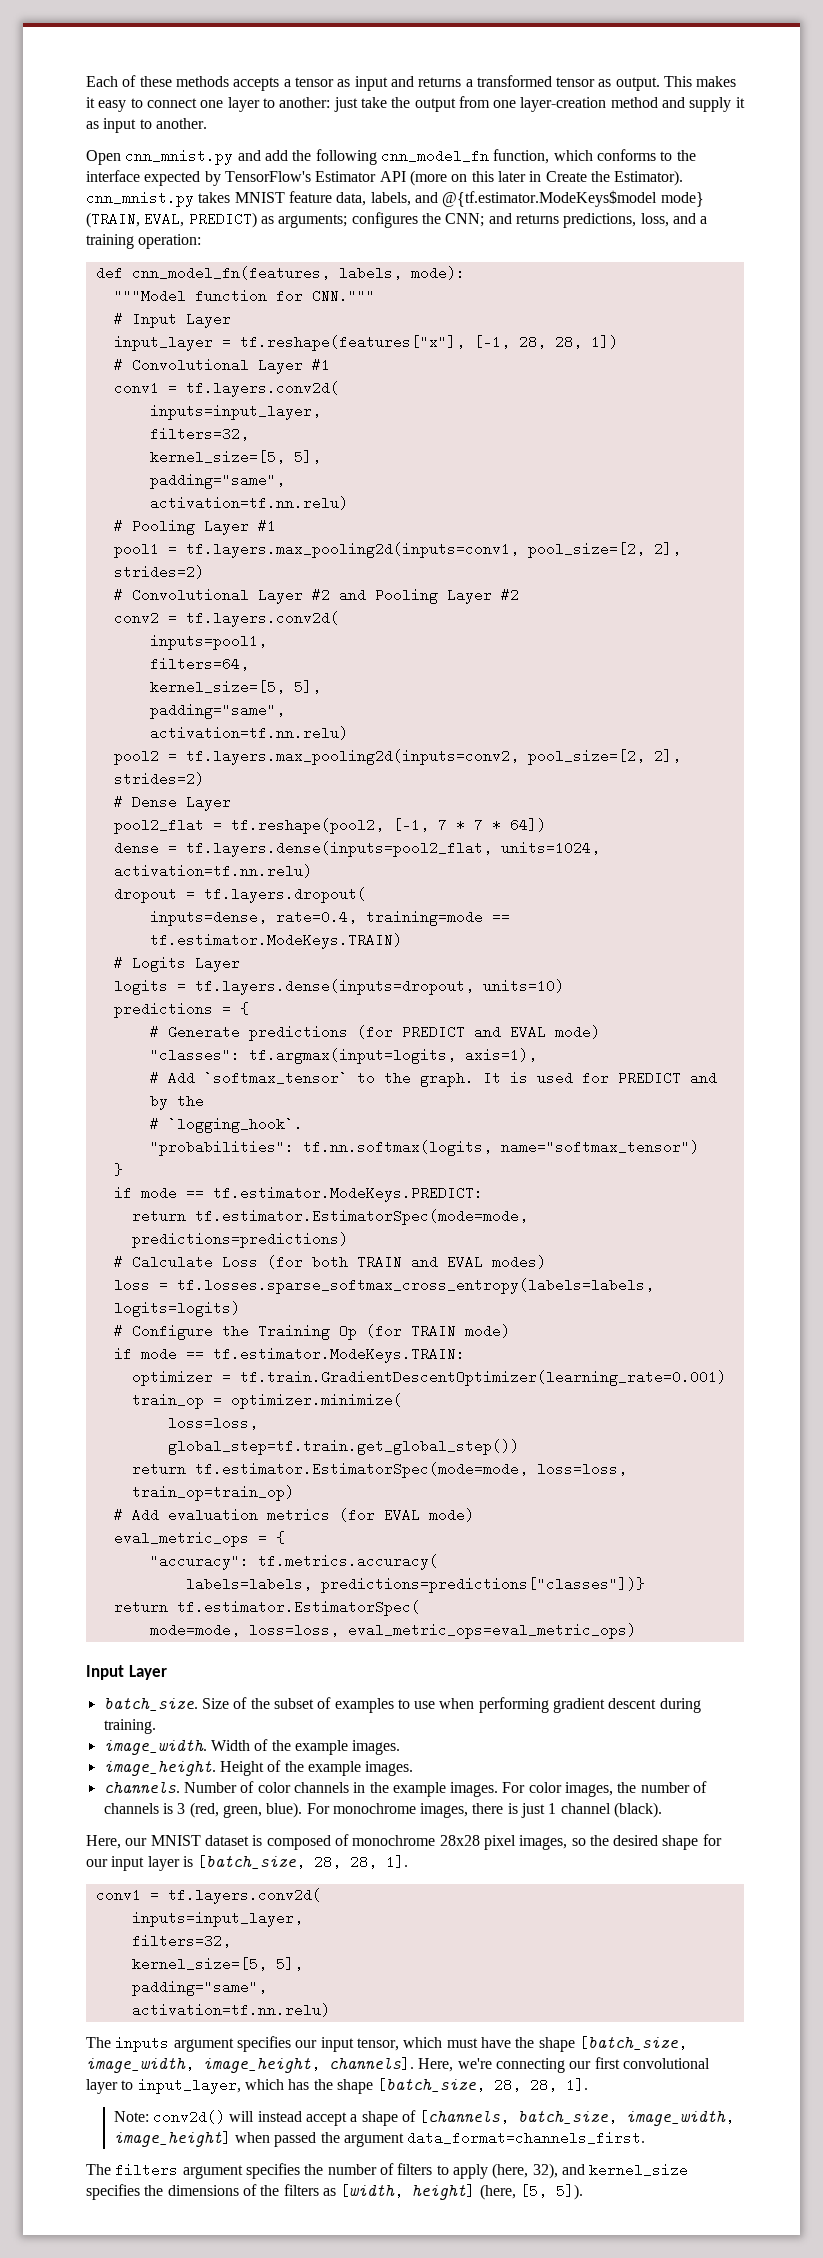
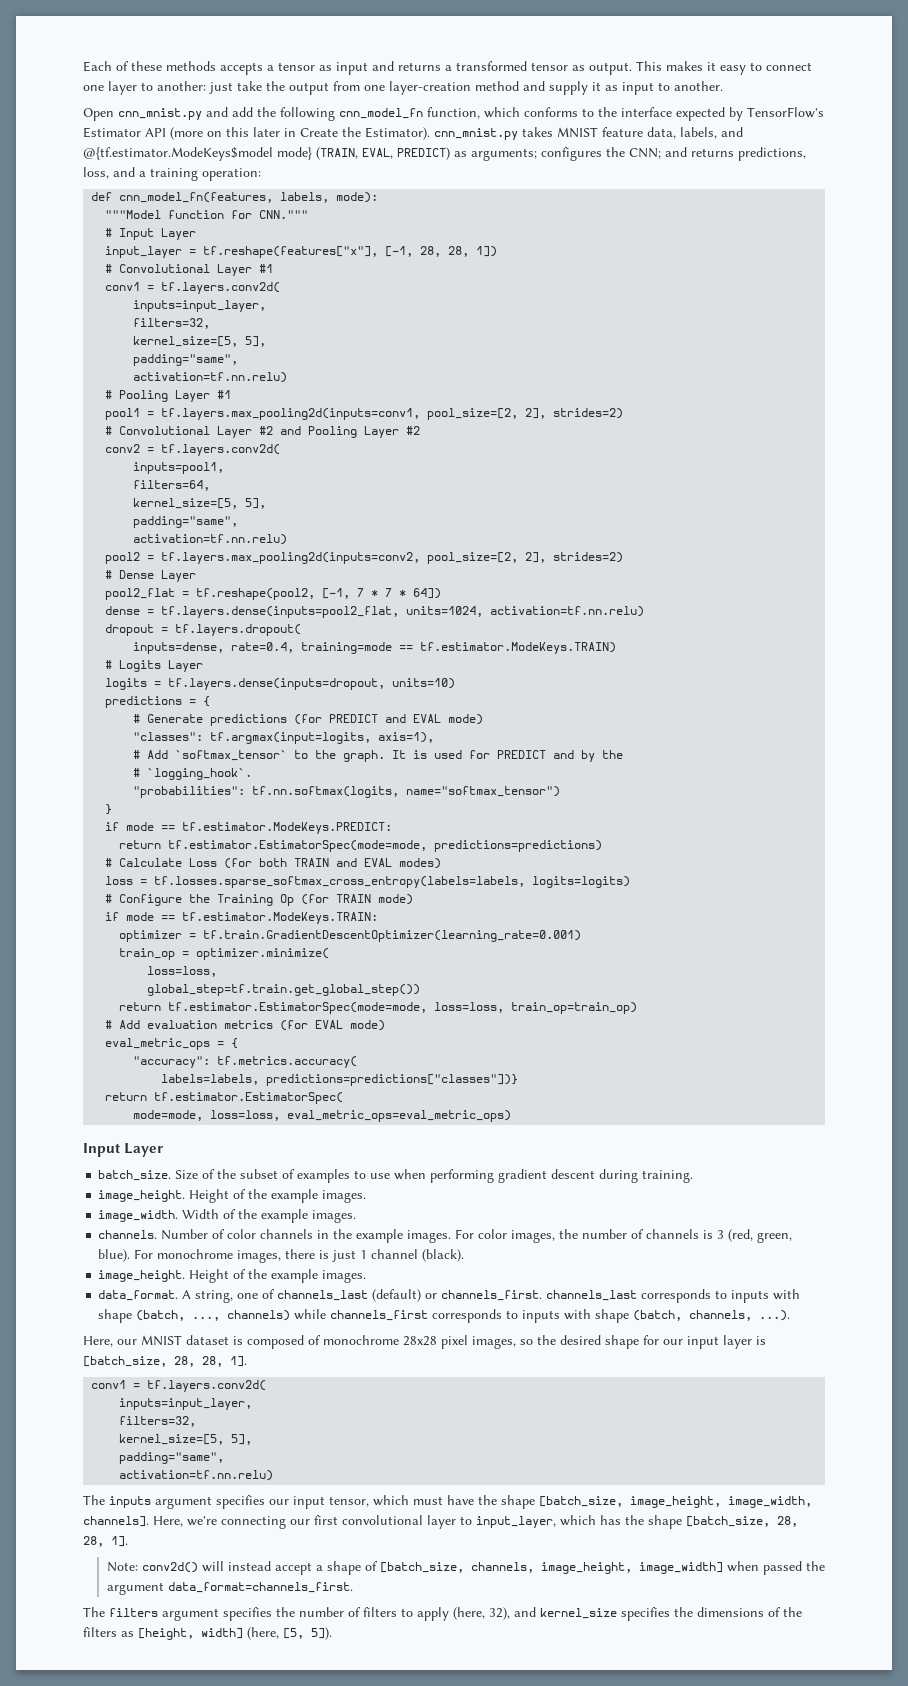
  Size of the subset of examples to use when performing gradient descent during training.
+ image_height. Height of the example images.
  image_width. Width of the example images.
- image_height. Height of the example images.
  For monochrome images, there is just 1 channel (black).
+ image_height. Height of the example images.
+ data_format. A string, one of channels_last (default) or channels_first. channels_last corresponds to inputs with shape (batch, ..., channels) while channels_first corresponds to inputs with shape (batch, channels, ...).
- The inputs argument specifies our input tensor, which must have the shape [batch_size, image_width, image_height, channels].
+ The inputs argument specifies our input tensor, which must have the shape [batch_size, image_height, image_width, channels].
- Note: conv2d() will instead accept a shape of [channels, batch_size, image_width, image_height] when passed the argument data_format=channels_first.
+ Note: conv2d() will instead accept a shape of [batch_size, channels, image_height, image_width] when passed the argument data_format=channels_first.
- The filters argument specifies the number of filters to apply (here, 32), and kernel_size specifies the dimensions of the filters as [width, height] (here, [5, 5]).
+ The filters argument specifies the number of filters to apply (here, 32), and kernel_size specifies the dimensions of the filters as [height, width] (here, [5, 5]).

